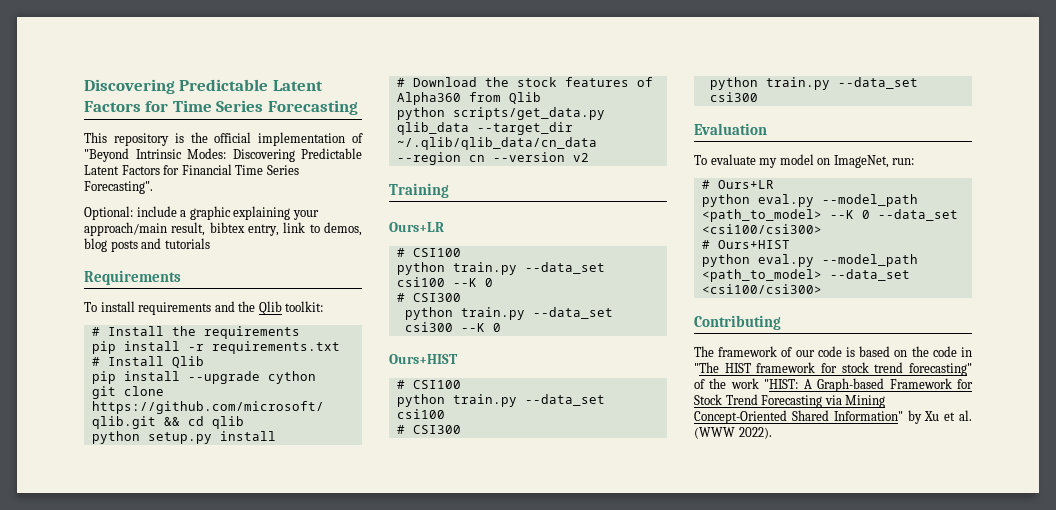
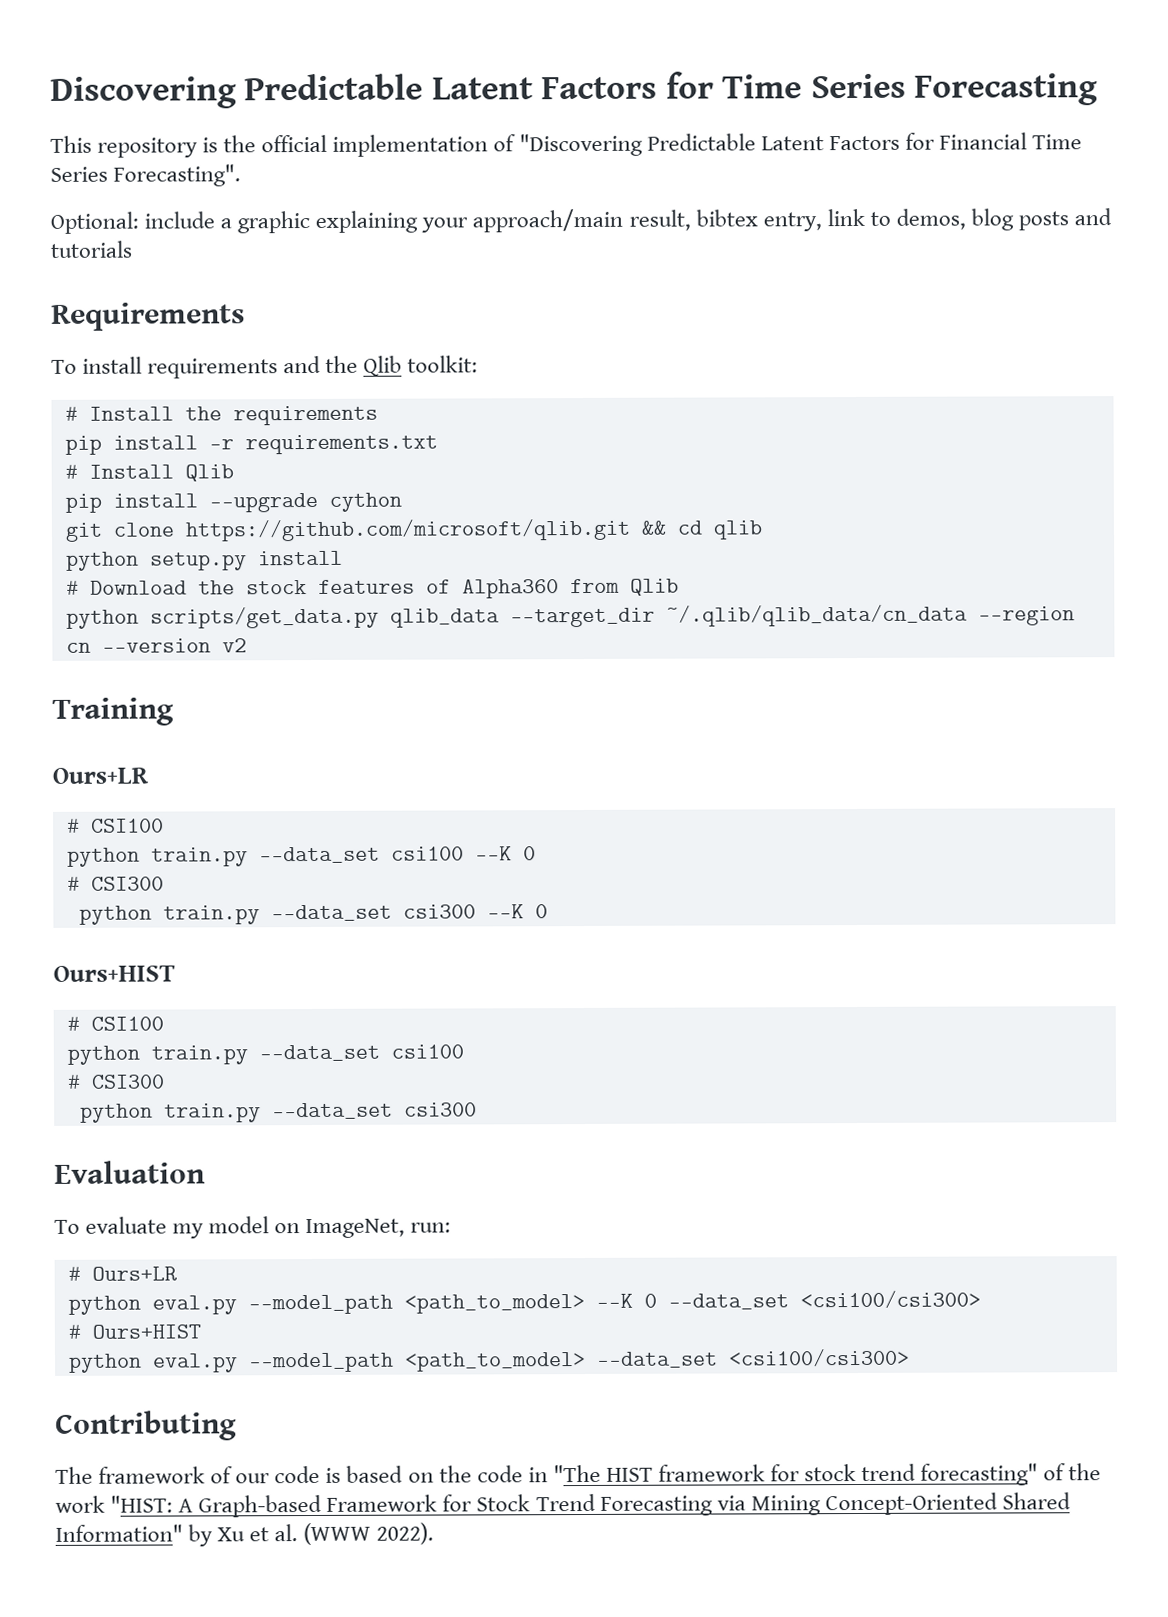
- This repository is the official implementation of "Beyond Intrinsic Modes: Discovering Predictable Latent Factors for Financial Time Series Forecasting".
+ This repository is the official implementation of "Discovering Predictable Latent Factors for Financial Time Series Forecasting".

